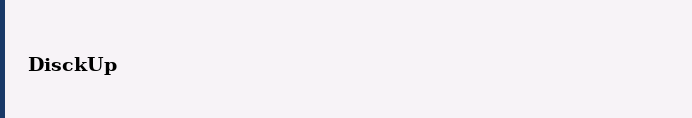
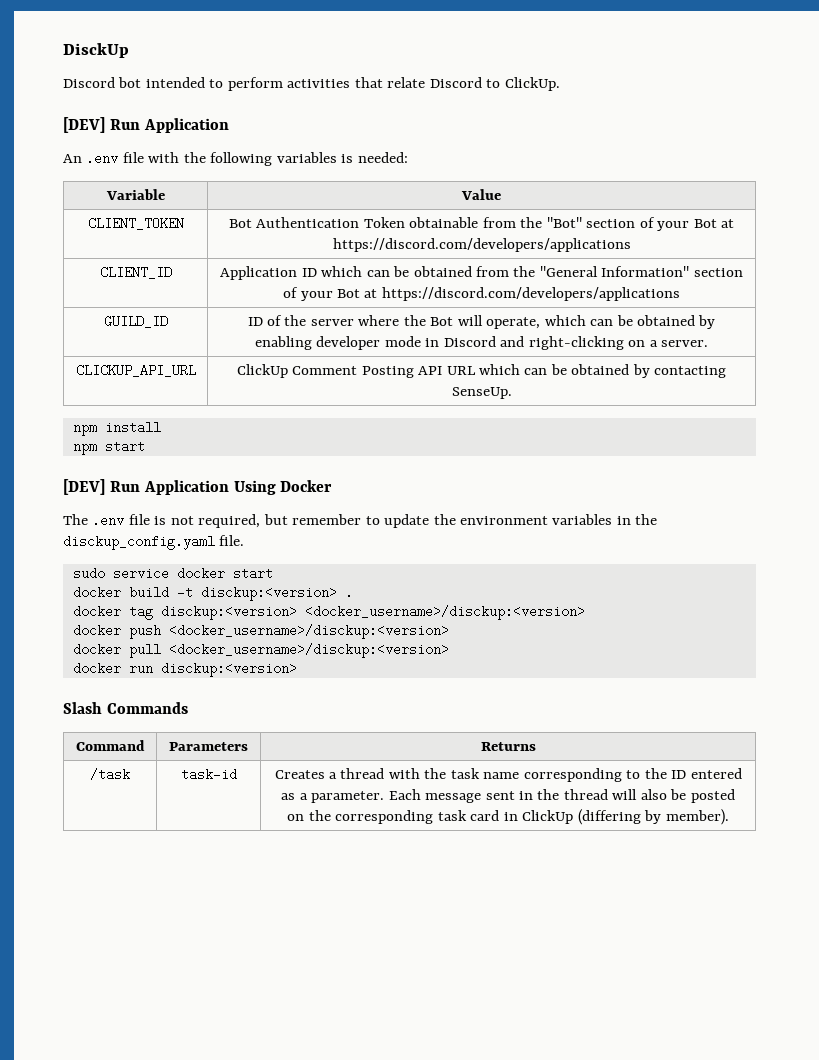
+ Discord bot intended to perform activities that relate Discord to ClickUp.
+ [DEV] Run Application
+ An .env file with the following variables is needed:
+ Variable | Value
+ CLIENT_TOKEN | Bot Authentication Token obtainable from the "Bot" section of your Bot at https://discord.com/developers/applications
+ CLIENT_ID | Application ID which can be obtained from the "General Information" section of your Bot at https://discord.com/developers/applications
+ GUILD_ID | ID of the server where the Bot will operate, which can be obtained by enabling developer mode in Discord and right-clicking on a server.
+ CLICKUP_API_URL | ClickUp Comment Posting API URL which can be obtained by contacting SenseUp.
+ npm install
+ npm start
+ [DEV] Run Application Using Docker
+ The .env file is not required, but remember to update the environment variables in the disckup_config.yaml file.
+ sudo service docker start
+ docker build -t disckup:<version> .
+ docker tag disckup:<version> <docker_username>/disckup:<version>
+ docker push <docker_username>/disckup:<version>
+ docker pull <docker_username>/disckup:<version>
+ docker run disckup:<version>
+ Slash Commands
+ Command | Parameters | Returns
+ /task | task-id | Creates a thread with the task name corresponding to the ID entered as a parameter. Each message sent in the thread will also be posted on the corresponding task card in ClickUp (differing by member).

